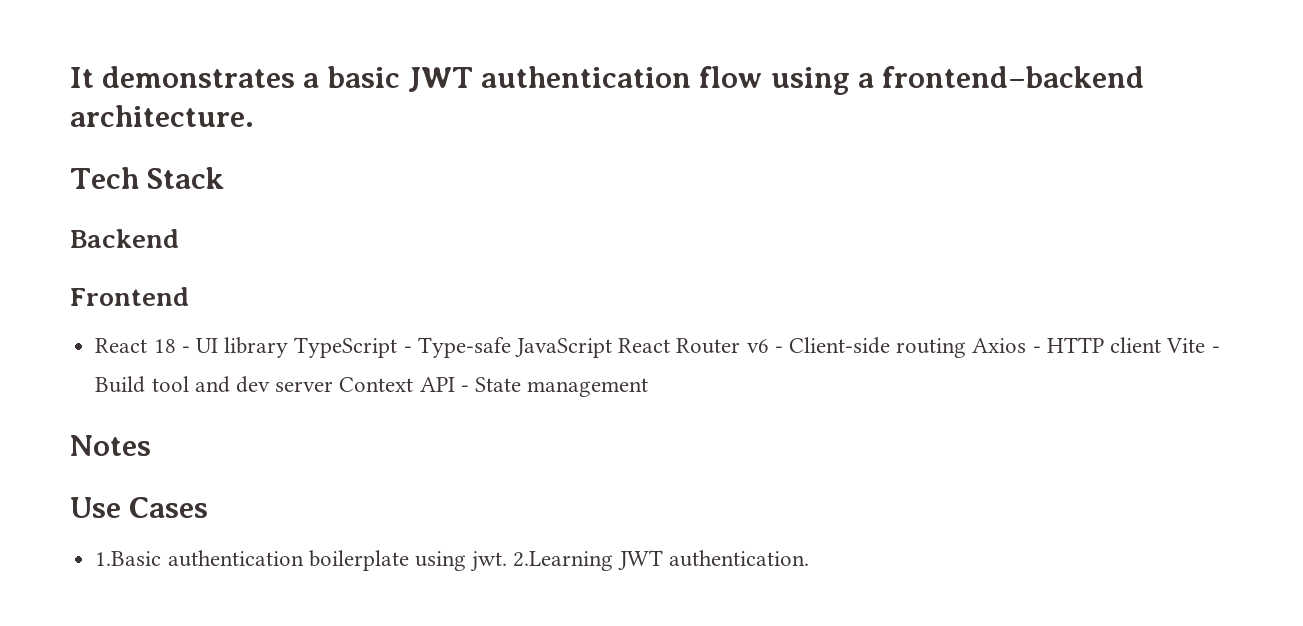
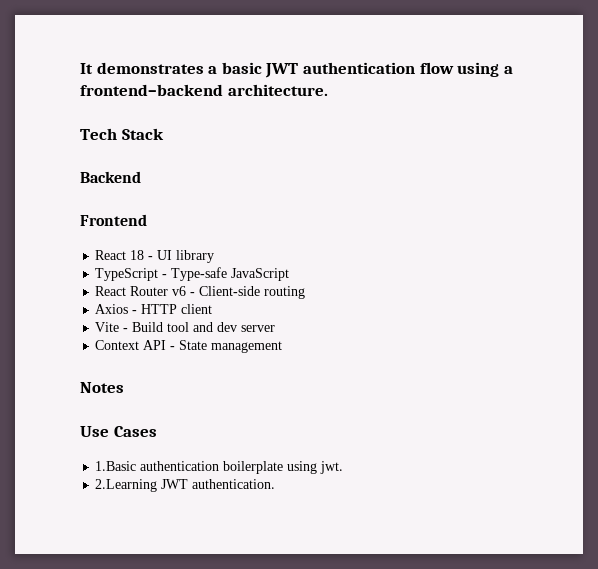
- React 18 - UI library TypeScript - Type-safe JavaScript React Router v6 - Client-side routing Axios - HTTP client Vite - Build tool and dev server Context API - State management
+ React 18 - UI library
+ TypeScript - Type-safe JavaScript
+ React Router v6 - Client-side routing
+ Axios - HTTP client
+ Vite - Build tool and dev server
+ Context API - State management
- 1.Basic authentication boilerplate using jwt. 2.Learning JWT authentication.
+ 1.Basic authentication boilerplate using jwt.
+ 2.Learning JWT authentication.

